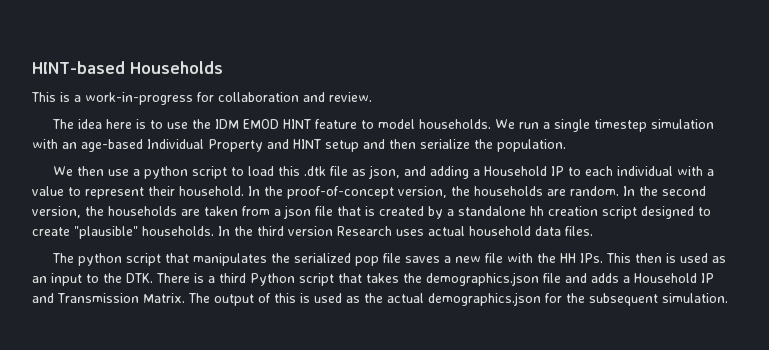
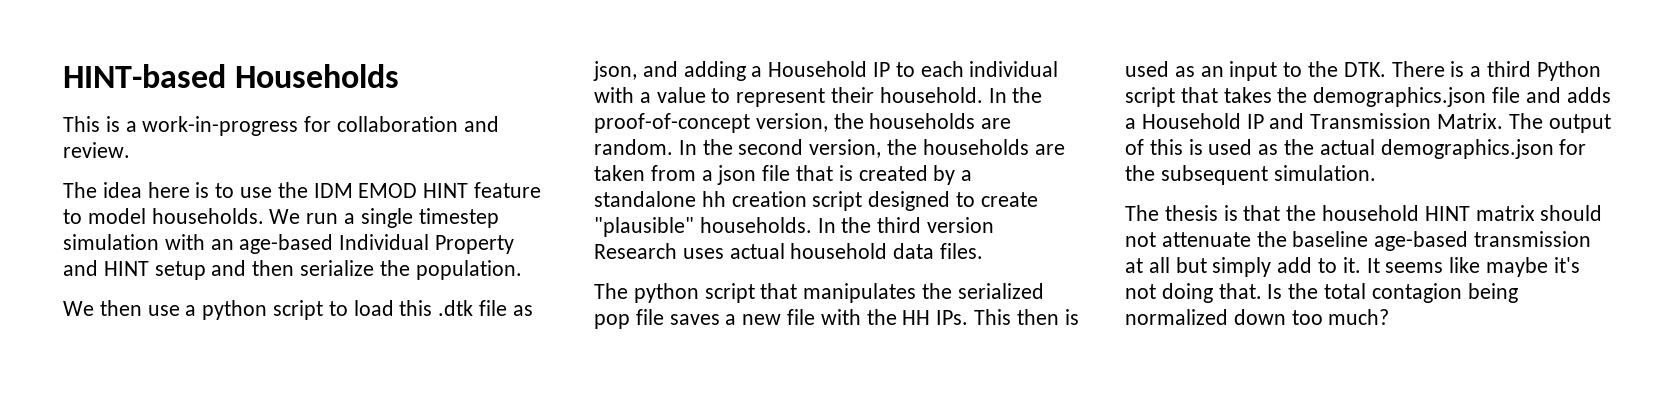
+ The thesis is that the household HINT matrix should not attenuate the baseline age-based transmission at all but simply add to it. It seems like maybe it's not doing that. Is the total contagion being normalized down too much?

